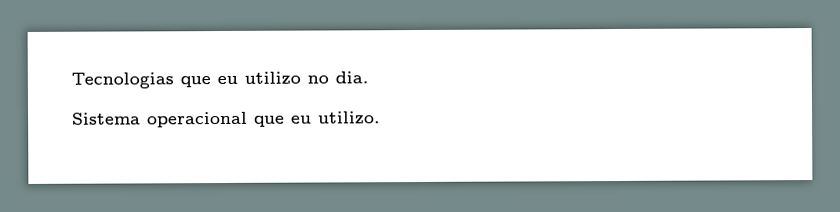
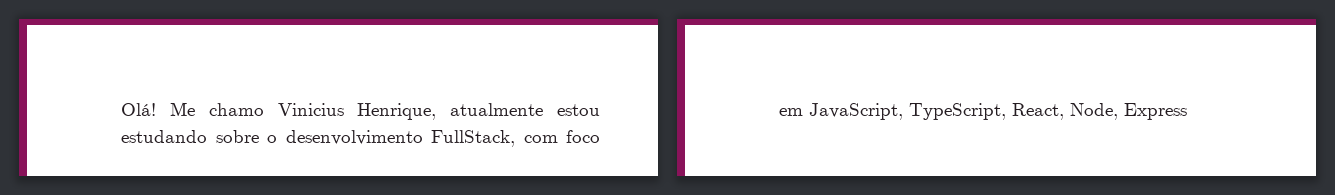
- Tecnologias que eu utilizo no dia.
- Sistema operacional que eu utilizo.
+ Olá! Me chamo Vinicius Henrique, atualmente estou estudando sobre o desenvolvimento FullStack, com foco em JavaScript, TypeScript, React, Node, Express

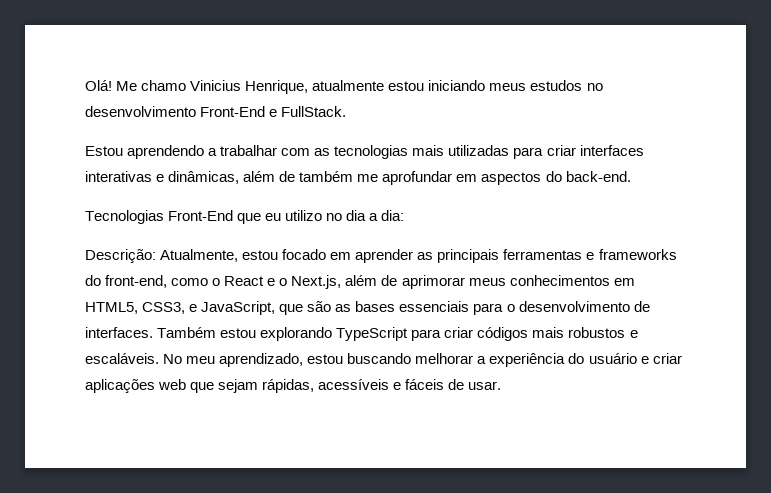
- Me chamo Vinicius Henrique, atualmente estou estudando sobre o desenvolvimento FullStack, com foco em JavaScript, TypeScript, React, Node, Express
+ Me chamo Vinicius Henrique, atualmente estou iniciando meus estudos no desenvolvimento Front-End e FullStack.
+ Estou aprendendo a trabalhar com as tecnologias mais utilizadas para criar interfaces interativas e dinâmicas, além de também me aprofundar em aspectos do back-end.
+ Tecnologias Front-End que eu utilizo no dia a dia:
+ Descrição: Atualmente, estou focado em aprender as principais ferramentas e frameworks do front-end, como o React e o Next.js, além de aprimorar meus conhecimentos em HTML5, CSS3, e JavaScript, que são as bases essenciais para o desenvolvimento de interfaces. Também estou explorando TypeScript para criar códigos mais robustos e escaláveis. No meu aprendizado, estou buscando melhorar a experiência do usuário e criar aplicações web que sejam rápidas, acessíveis e fáceis de usar.

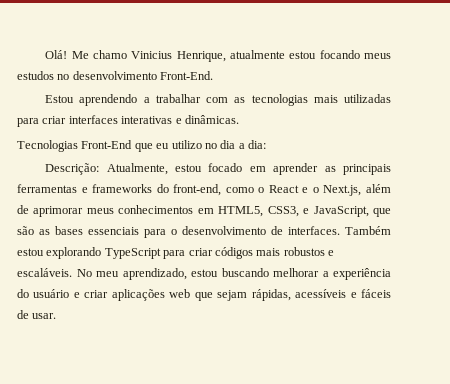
- Me chamo Vinicius Henrique, atualmente estou iniciando meus estudos no desenvolvimento Front-End e FullStack.
+ Me chamo Vinicius Henrique, atualmente estou focando meus estudos no desenvolvimento Front-End.
- Estou aprendendo a trabalhar com as tecnologias mais utilizadas para criar interfaces interativas e dinâmicas, além de também me aprofundar em aspectos do back-end.
+ Estou aprendendo a trabalhar com as tecnologias mais utilizadas para criar interfaces interativas e dinâmicas.

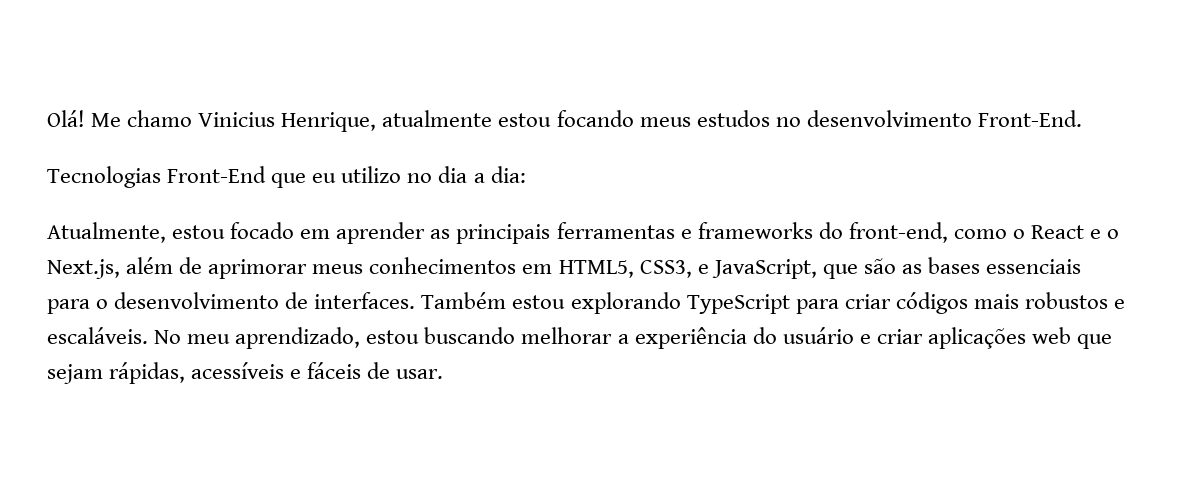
- Estou aprendendo a trabalhar com as tecnologias mais utilizadas para criar interfaces interativas e dinâmicas.
- Descrição: Atualmente, estou focado em aprender as principais ferramentas e frameworks do front-end, como o React e o Next.js, além de aprimorar meus conhecimentos em HTML5, CSS3, e JavaScript, que são as bases essenciais para o desenvolvimento de interfaces.
+ Atualmente, estou focado em aprender as principais ferramentas e frameworks do front-end, como o React e o Next.js, além de aprimorar meus conhecimentos em HTML5, CSS3, e JavaScript, que são as bases essenciais para o desenvolvimento de interfaces.

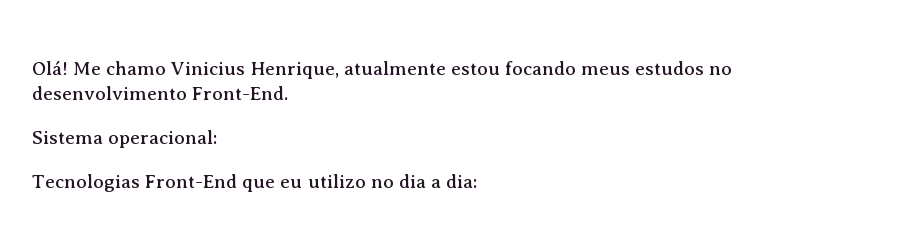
+ Sistema operacional:
- Atualmente, estou focado em aprender as principais ferramentas e frameworks do front-end, como o React e o Next.js, além de aprimorar meus conhecimentos em HTML5, CSS3, e JavaScript, que são as bases essenciais para o desenvolvimento de interfaces. Também estou explorando TypeScript para criar códigos mais robustos e escaláveis. No meu aprendizado, estou buscando melhorar a experiência do usuário e criar aplicações web que sejam rápidas, acessíveis e fáceis de usar.

